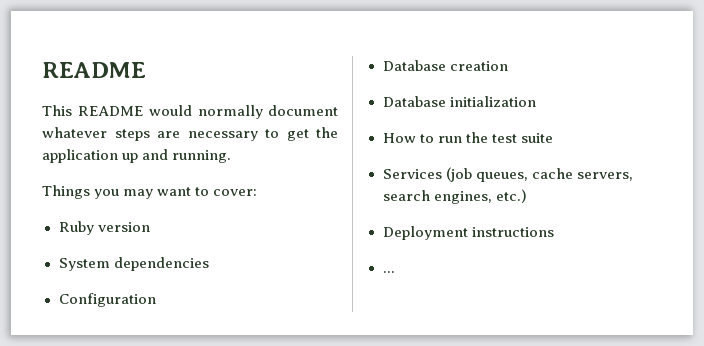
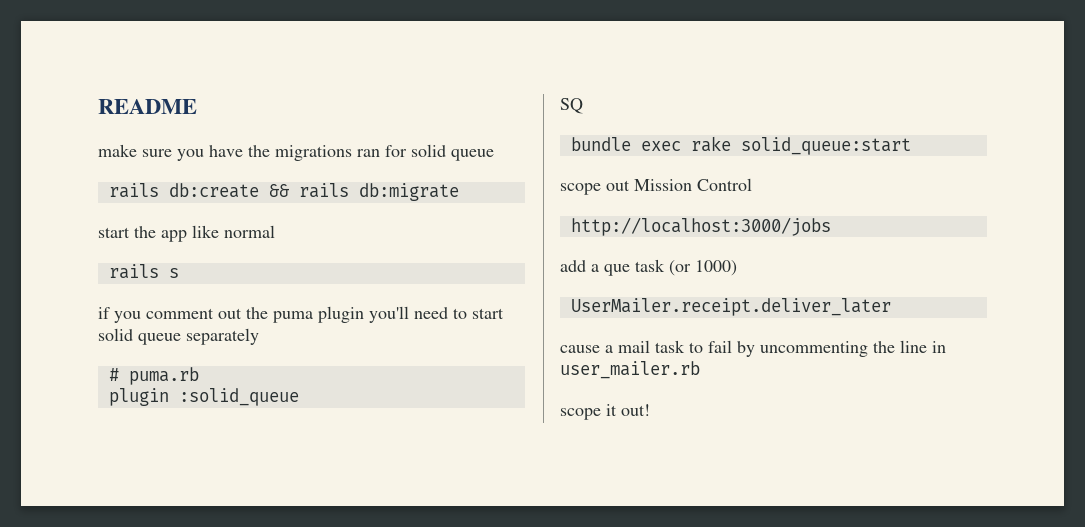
- This README would normally document whatever steps are necessary to get the application up and running.
- Things you may want to cover:
- Ruby version
- System dependencies
- Configuration
- Database creation
- Database initialization
- How to run the test suite
- Services (job queues, cache servers, search engines, etc.)
- Deployment instructions
- ...
+ make sure you have the migrations ran for solid queue
+ rails db:create && rails db:migrate
+ start the app like normal
+ rails s
+ if you comment out the puma plugin you'll need to start solid queue separately
+ # puma.rb
+ plugin :solid_queue
+ SQ
+ bundle exec rake solid_queue:start
+ scope out Mission Control
+ http://localhost:3000/jobs
+ add a que task (or 1000)
+ UserMailer.receipt.deliver_later
+ cause a mail task to fail by uncommenting the line in user_mailer.rb
+ scope it out!

